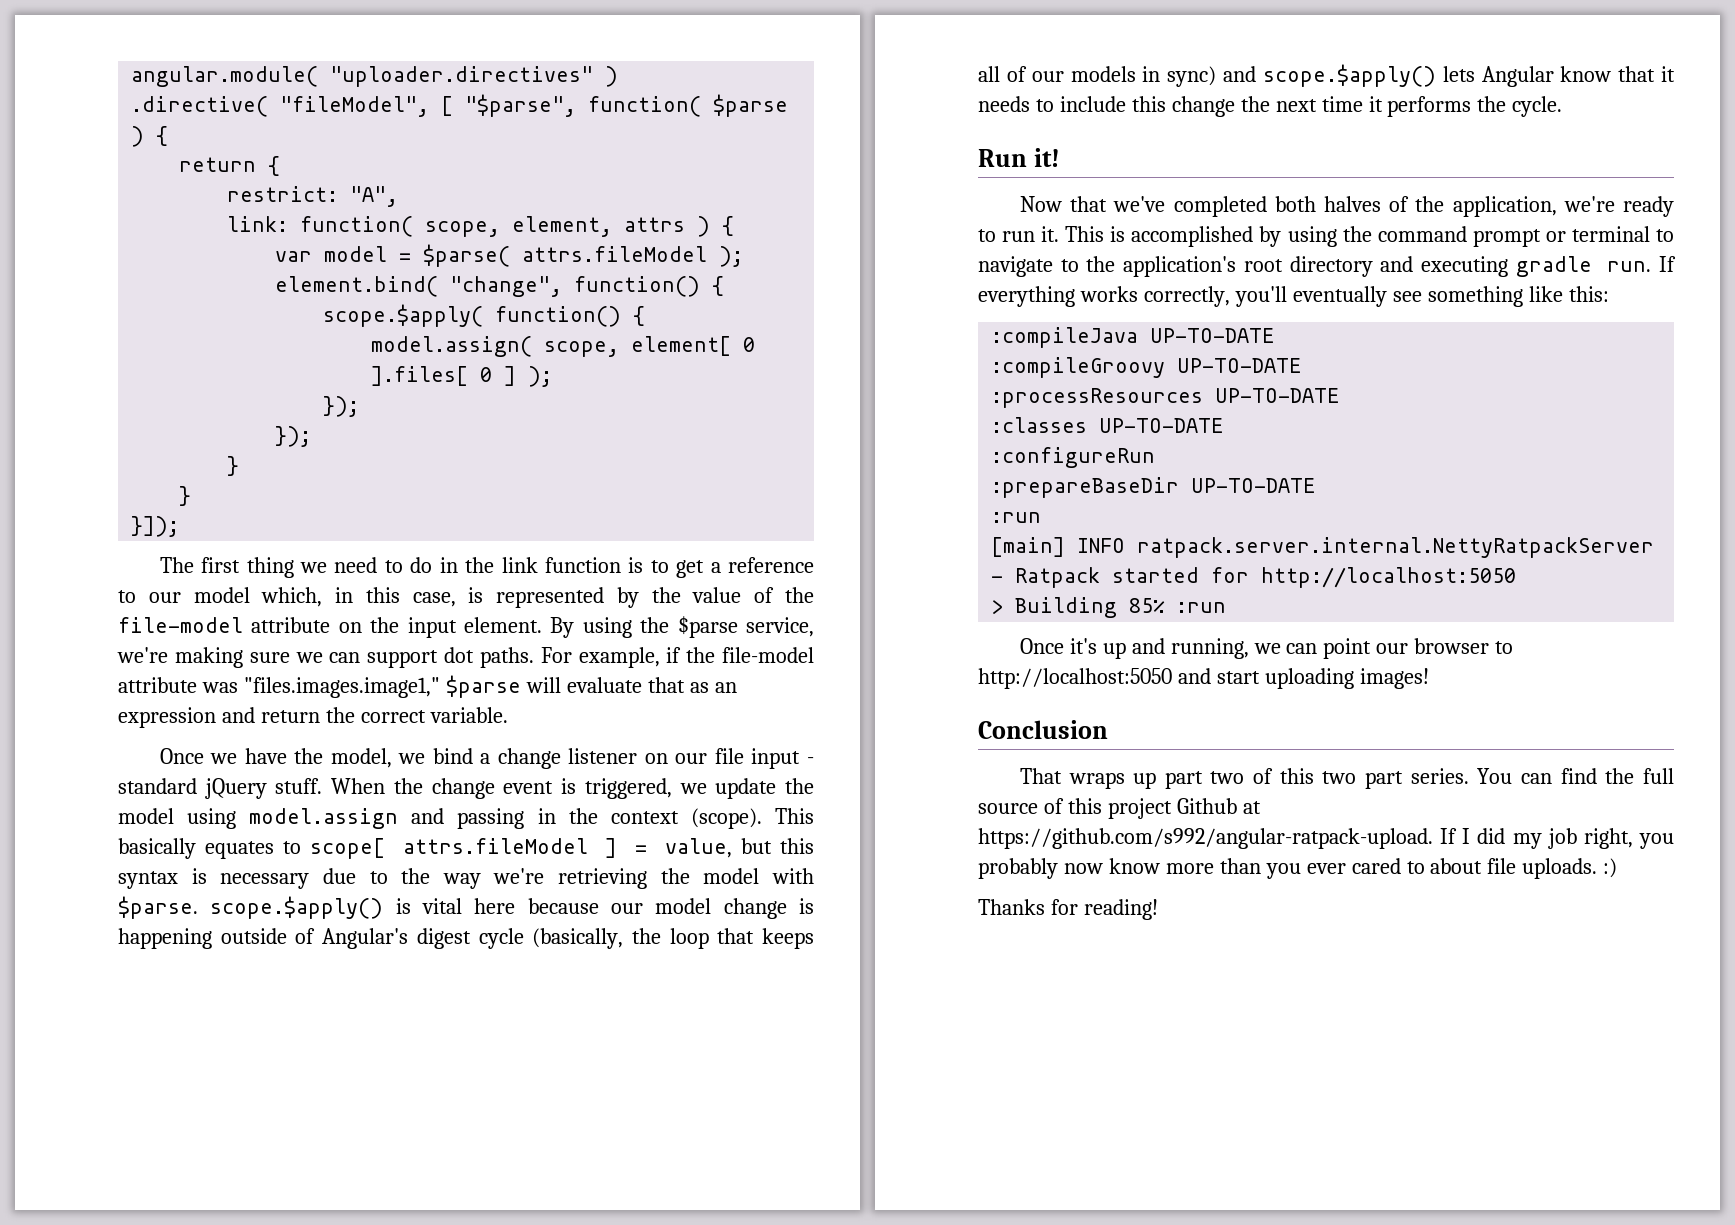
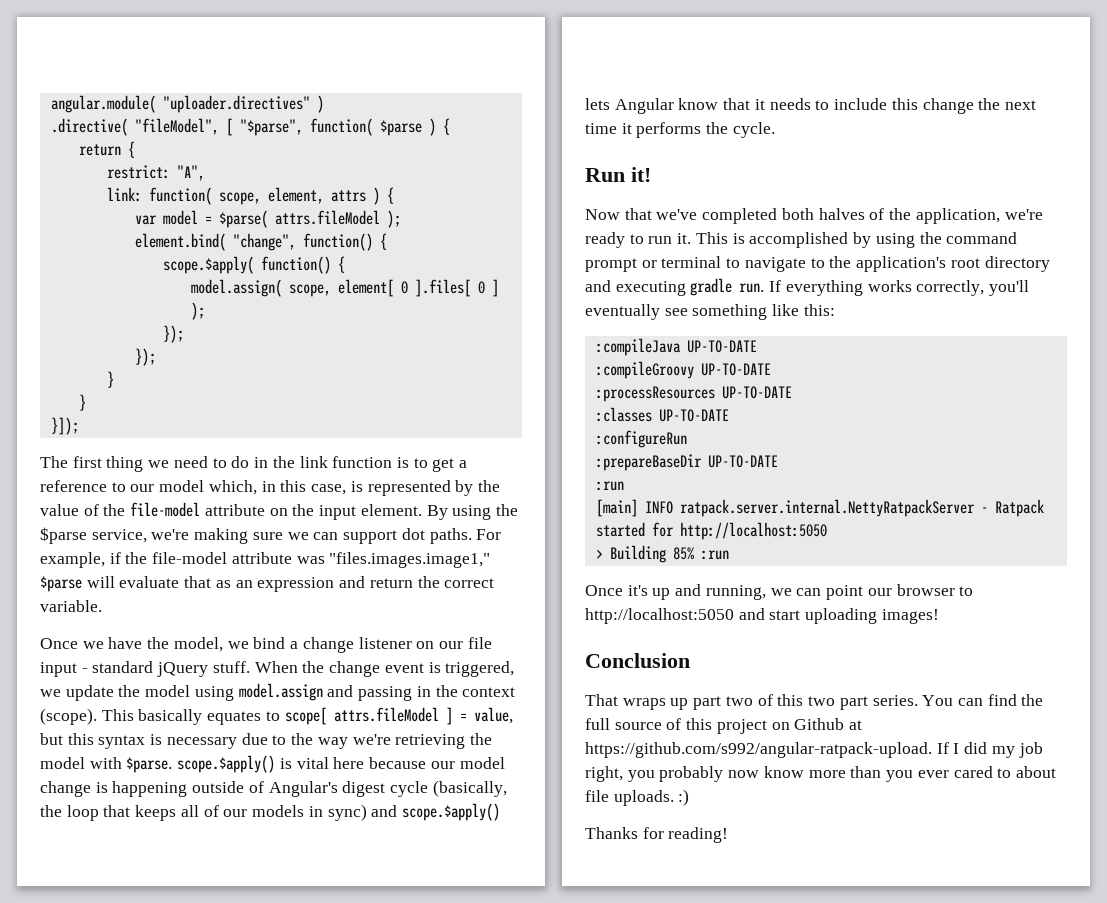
- You can find the full source of this project Github at https://github.com/s992/angular-ratpack-upload. If I did my job right, you probably now know more than you ever cared to about file uploads. :)
+ You can find the full source of this project on Github at https://github.com/s992/angular-ratpack-upload. If I did my job right, you probably now know more than you ever cared to about file uploads. :)

